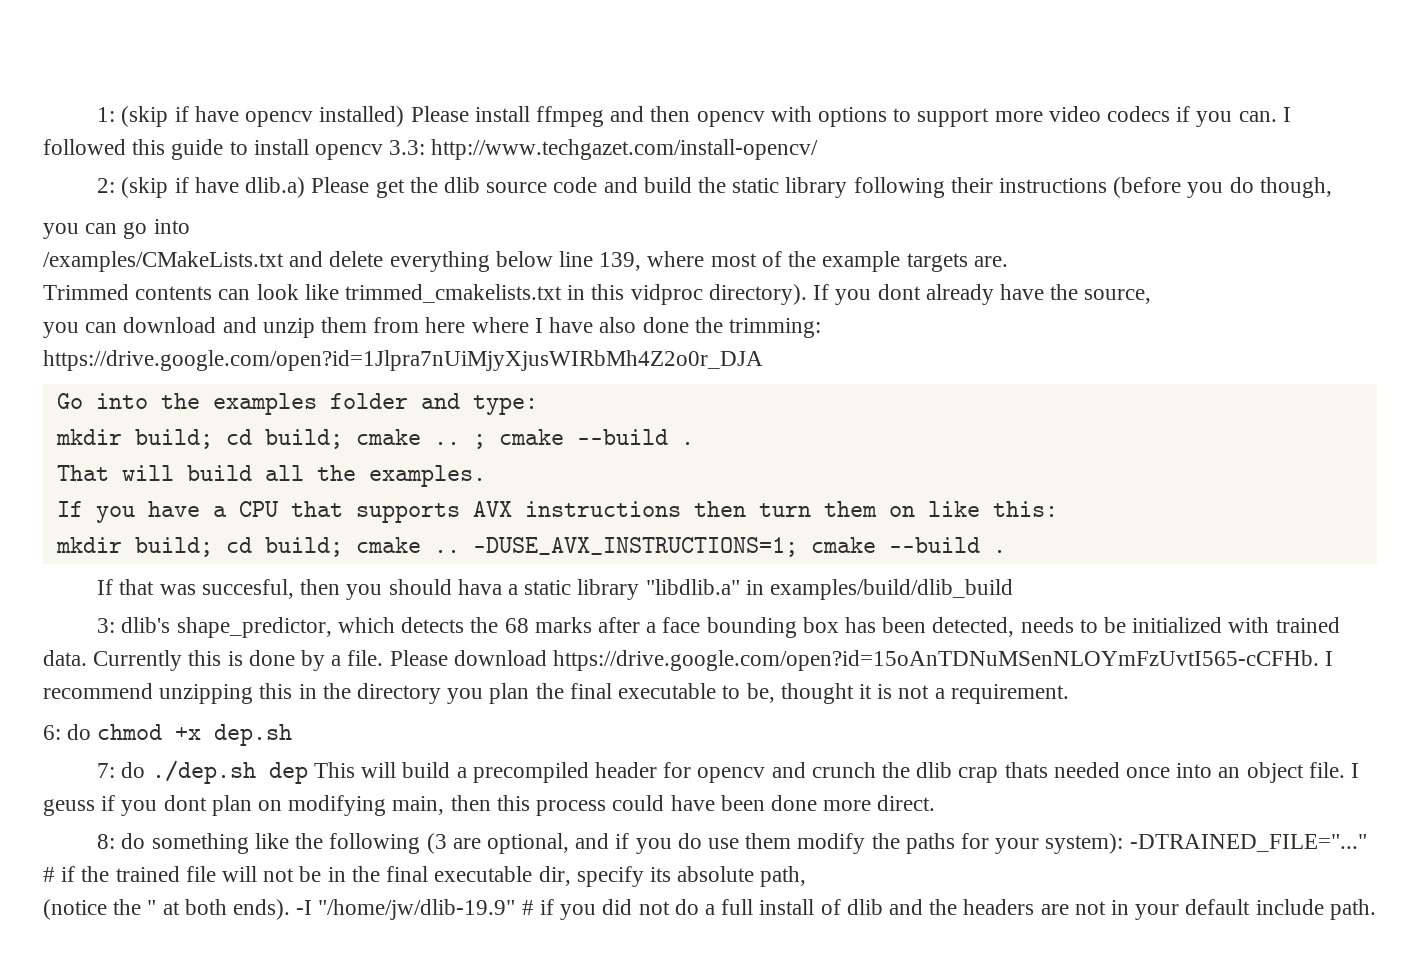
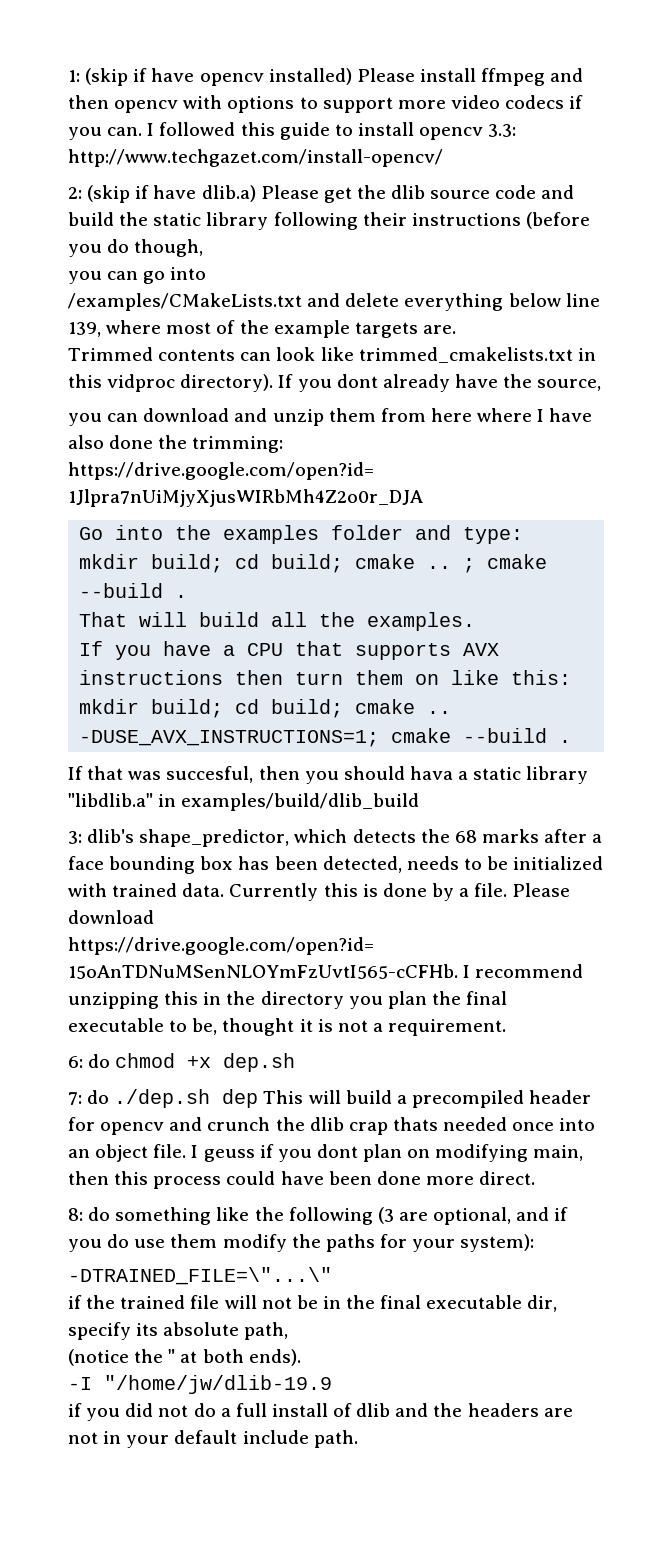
- 8: do something like the following (3 are optional, and if you do use them modify the paths for your system): -DTRAINED_FILE="..." # if the trained file will not be in the final executable dir, specify its absolute path,
+ 8: do something like the following (3 are optional, and if you do use them modify the paths for your system):
+ -DTRAINED_FILE=\"...\"
+ if the trained file will not be in the final executable dir, specify its absolute path,
- (notice the " at both ends). -I "/home/jw/dlib-19.9" # if you did not do a full install of dlib and the headers are not in your default include path.
+ (notice the " at both ends).
+ -I "/home/jw/dlib-19.9
+ if you did not do a full install of dlib and the headers are not in your default include path.

